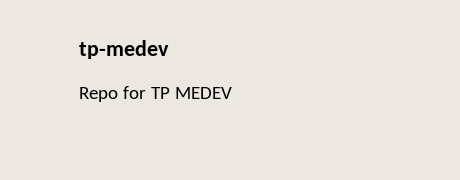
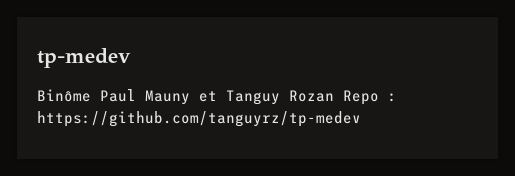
- Repo for TP MEDEV
+ Binôme Paul Mauny et Tanguy Rozan Repo : https://github.com/tanguyrz/tp-medev

